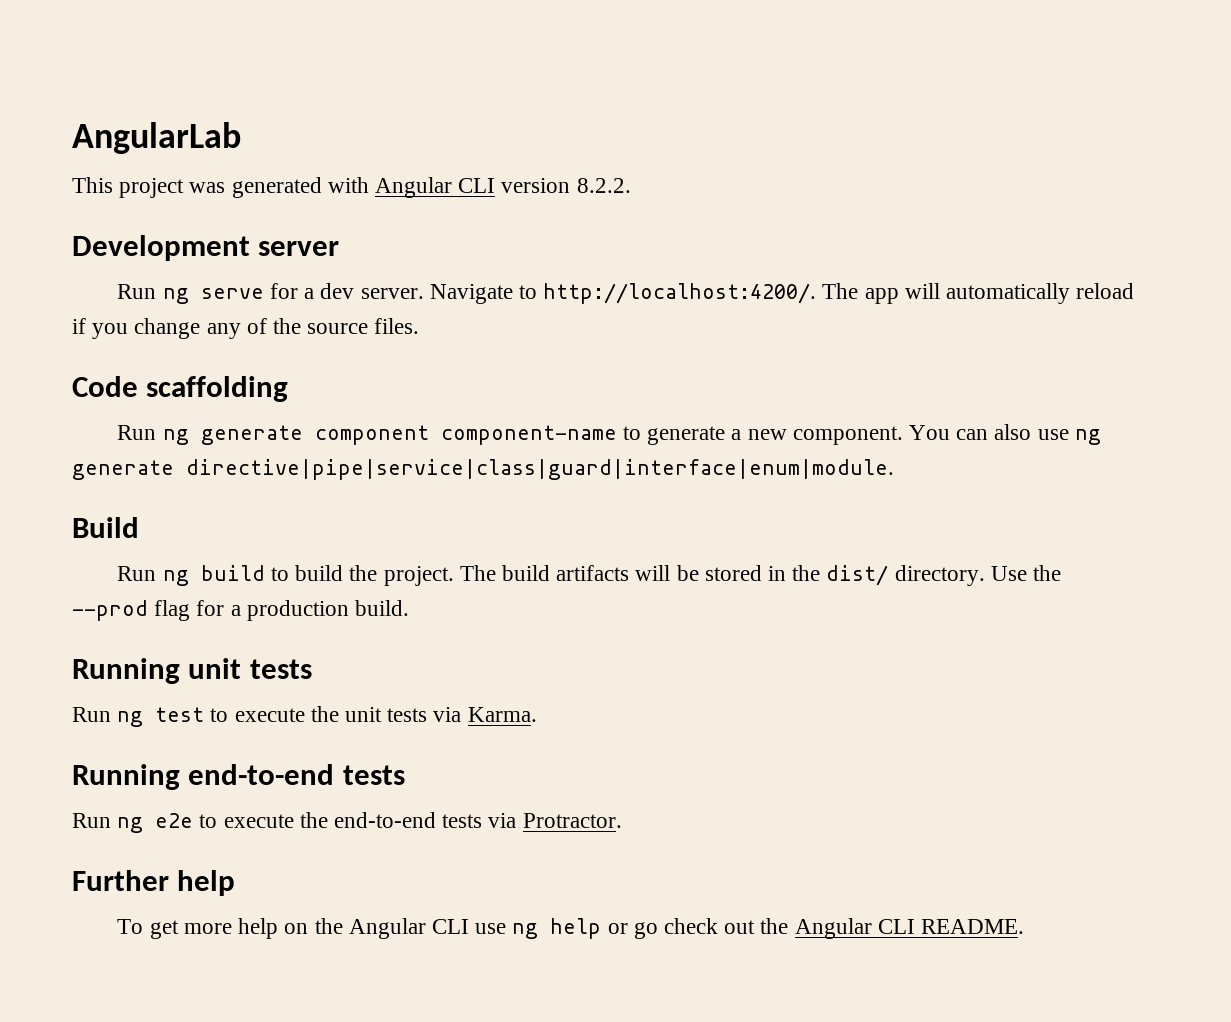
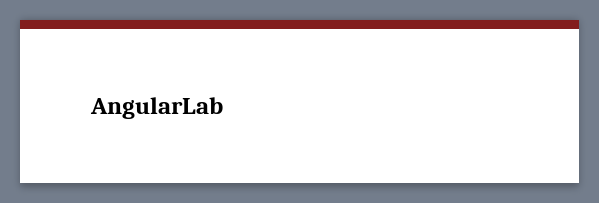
- This project was generated with Angular CLI version 8.2.2.
- Development server
- Run ng serve for a dev server. Navigate to http://localhost:4200/. The app will automatically reload if you change any of the source files.
- Code scaffolding
- Run ng generate component component-name to generate a new component. You can also use ng generate directive|pipe|service|class|guard|interface|enum|module.
- Build
- Run ng build to build the project. The build artifacts will be stored in the dist/ directory. Use the --prod flag for a production build.
- Running unit tests
- Run ng test to execute the unit tests via Karma.
- Running end-to-end tests
- Run ng e2e to execute the end-to-end tests via Protractor.
- Further help
- To get more help on the Angular CLI use ng help or go check out the Angular CLI README.

